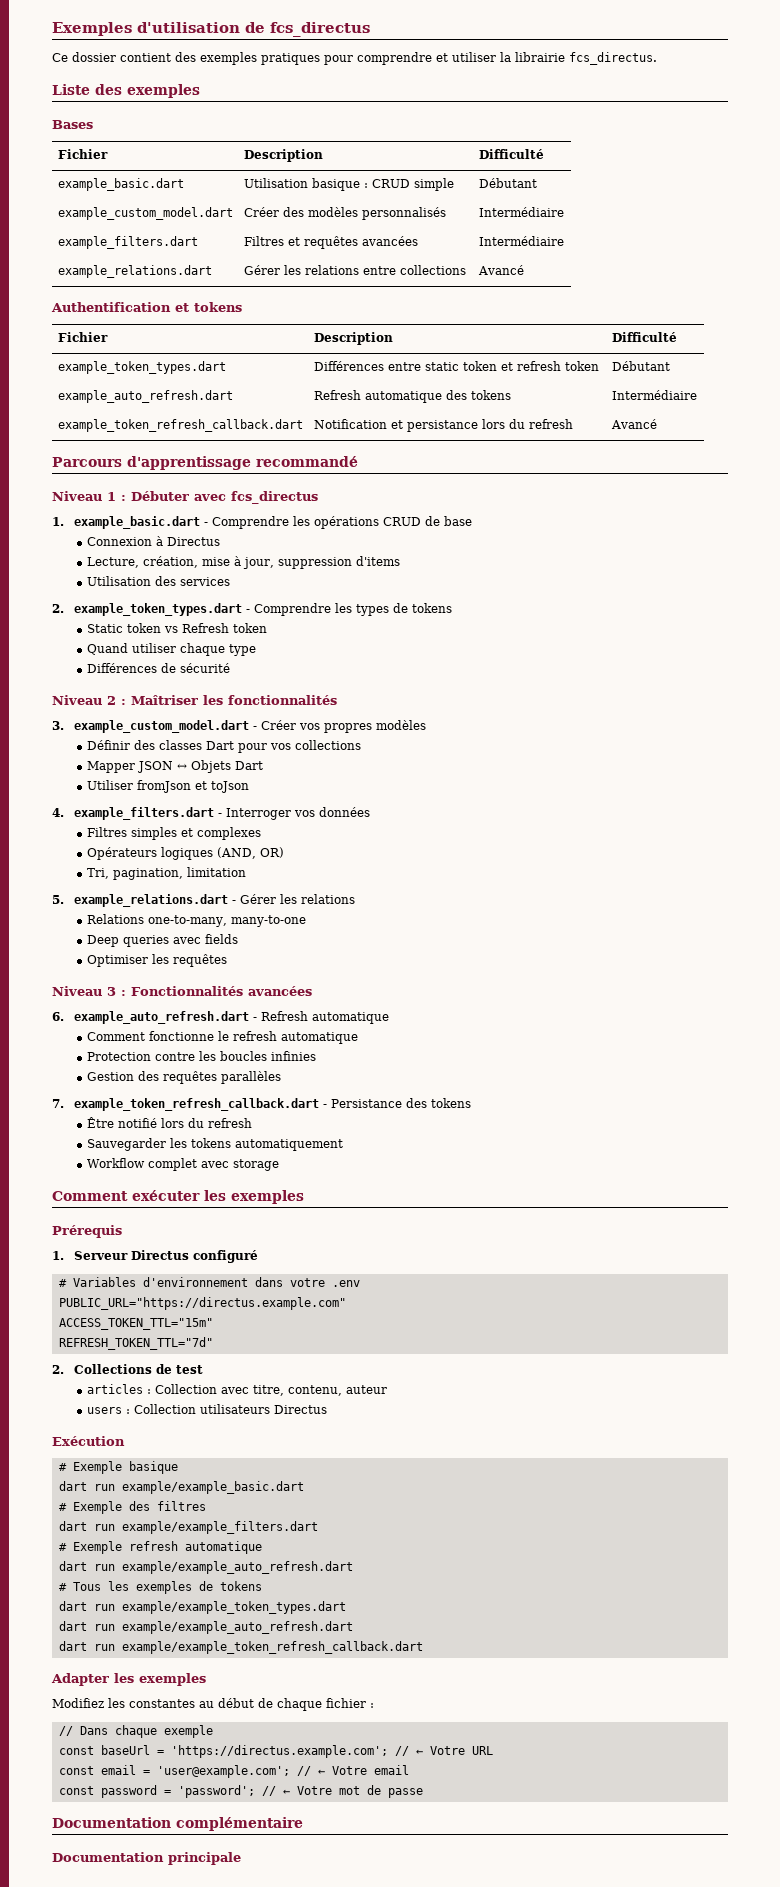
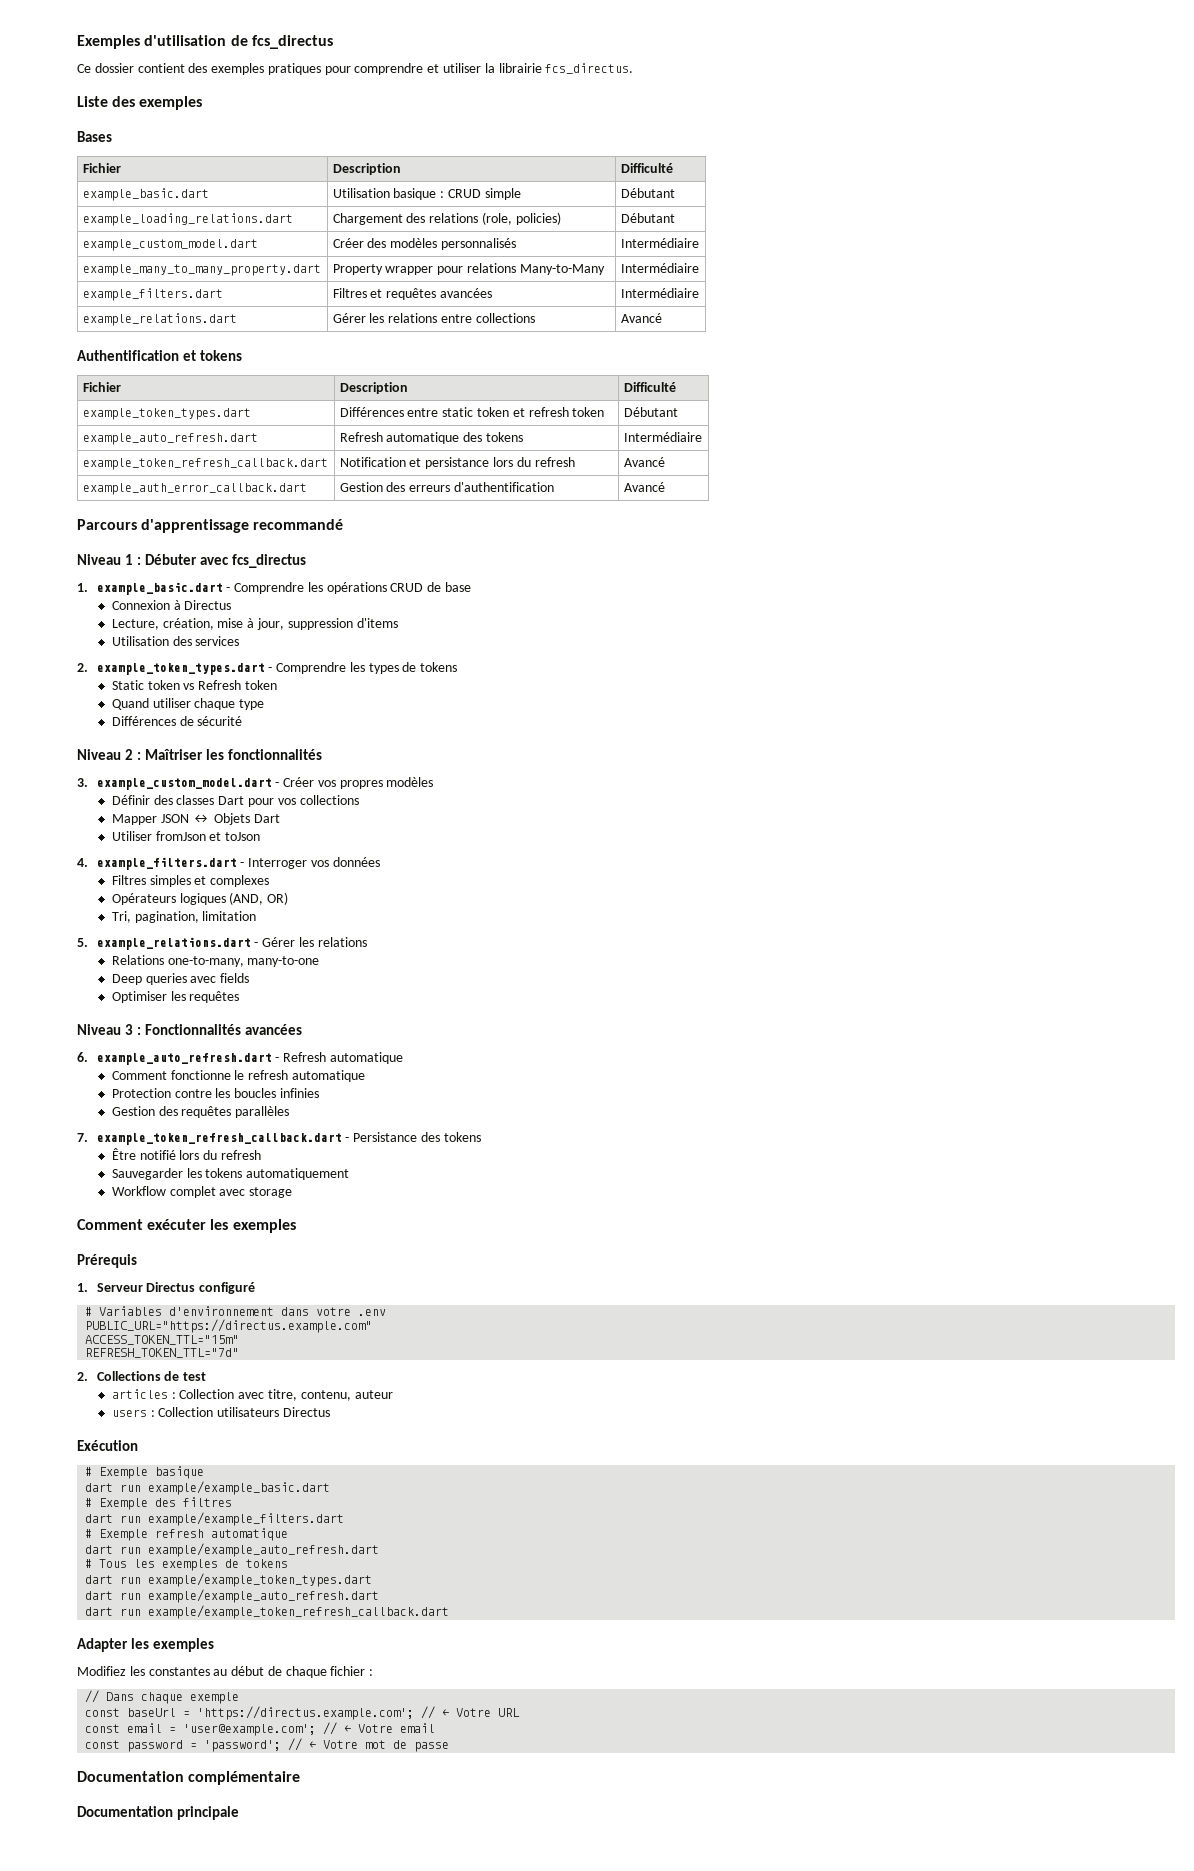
+ example_loading_relations.dart | Chargement des relations (role, policies) | Débutant
+ example_many_to_many_property.dart | Property wrapper pour relations Many-to-Many | Intermédiaire
+ example_auth_error_callback.dart | Gestion des erreurs d'authentification | Avancé

